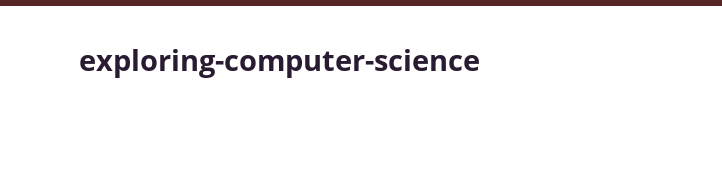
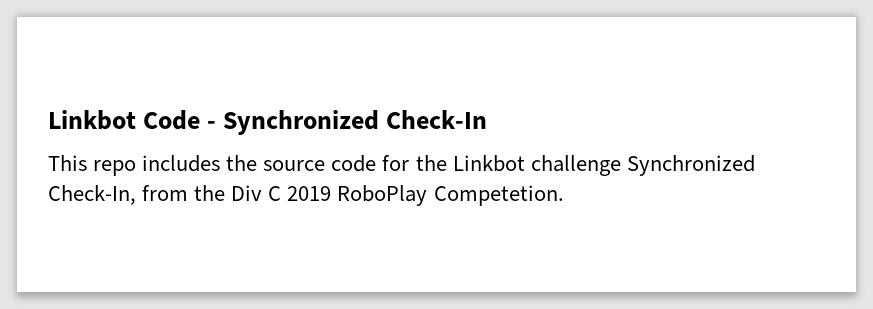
- exploring-computer-science
+ Linkbot Code - Synchronized Check-In
+ This repo includes the source code for the Linkbot challenge Synchronized Check-In, from the Div C 2019 RoboPlay Competetion.

